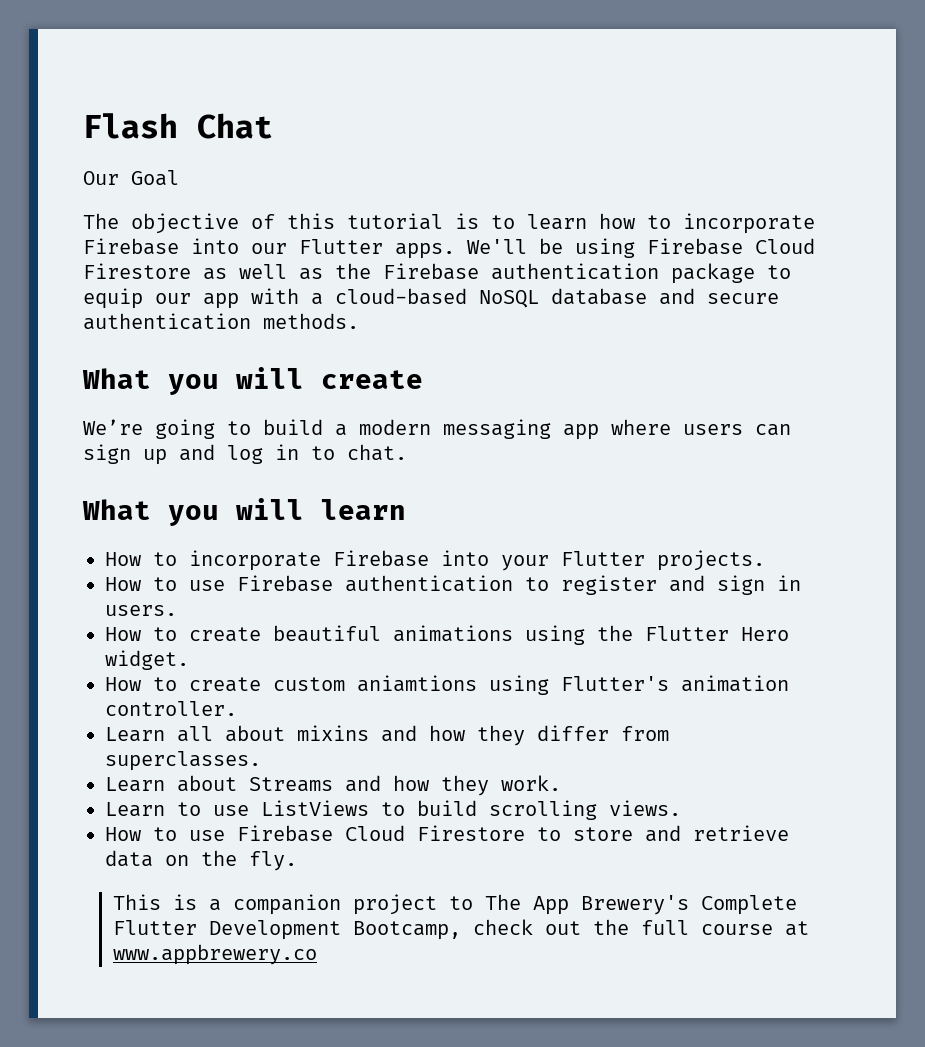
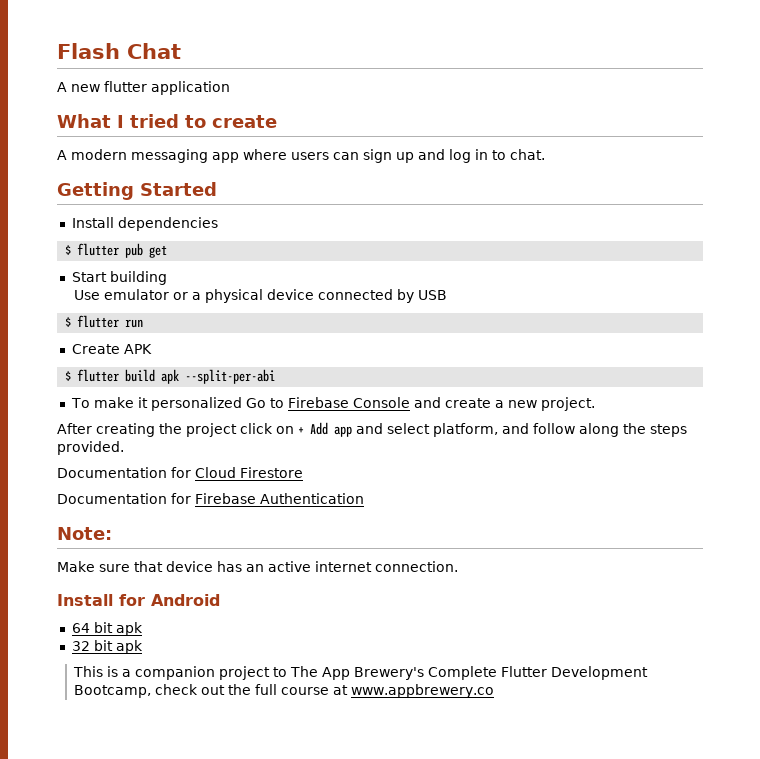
- Our Goal
- The objective of this tutorial is to learn how to incorporate Firebase into our Flutter apps. We'll be using Firebase Cloud Firestore as well as the Firebase authentication package to equip our app with a cloud-based NoSQL database and secure authentication methods.
- What you will create
- We’re going to build a modern messaging app where users can sign up and log in to chat.
+ A new flutter application
+ What I tried to create
+ A modern messaging app where users can sign up and log in to chat.
- What you will learn
- How to incorporate Firebase into your Flutter projects.
- How to use Firebase authentication to register and sign in users.
- How to create beautiful animations using the Flutter Hero widget.
- How to create custom aniamtions using Flutter's animation controller.
- Learn all about mixins and how they differ from superclasses.
- Learn about Streams and how they work.
- Learn to use ListViews to build scrolling views.
- How to use Firebase Cloud Firestore to store and retrieve data on the fly.
+ Getting Started
+ Install dependencies
+ $ flutter pub get
+ Start building
+ Use emulator or a physical device connected by USB
+ $ flutter run
+ Create APK
+ $ flutter build apk --split-per-abi
+ To make it personalized Go to Firebase Console and create a new project.
+ After creating the project click on + Add app and select platform, and follow along the steps provided.
+ Documentation for Cloud Firestore
+ Documentation for Firebase Authentication
+ Note:
+ Make sure that device has an active internet connection.
+ Install for Android
+ 64 bit apk
+ 32 bit apk

